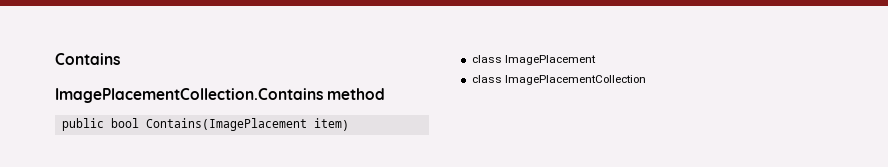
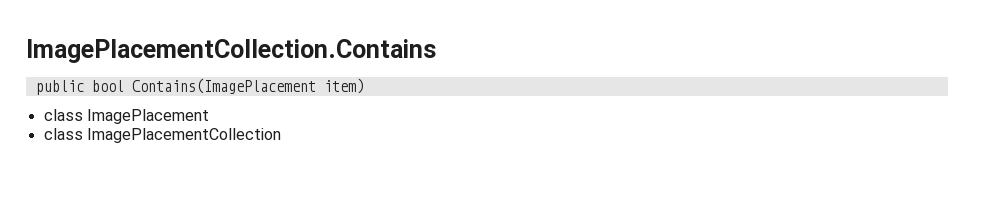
- Contains
- ImagePlacementCollection.Contains method
+ ImagePlacementCollection.Contains

